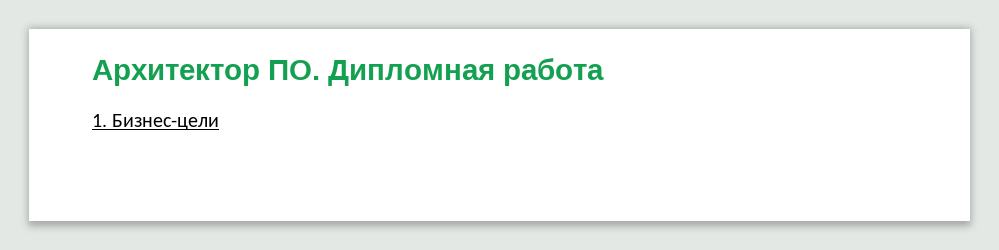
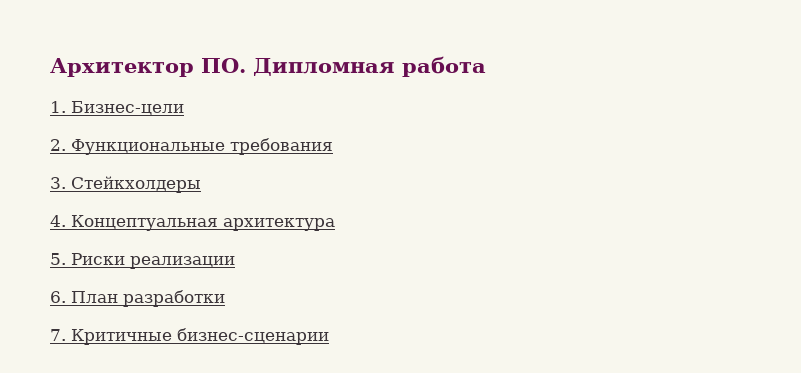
+ 2. Функциональные требования
+ 3. Стейкхолдеры
+ 4. Концептуальная архитектура
+ 5. Риски реализации
+ 6. План разработки
+ 7. Критичные бизнес-сценарии

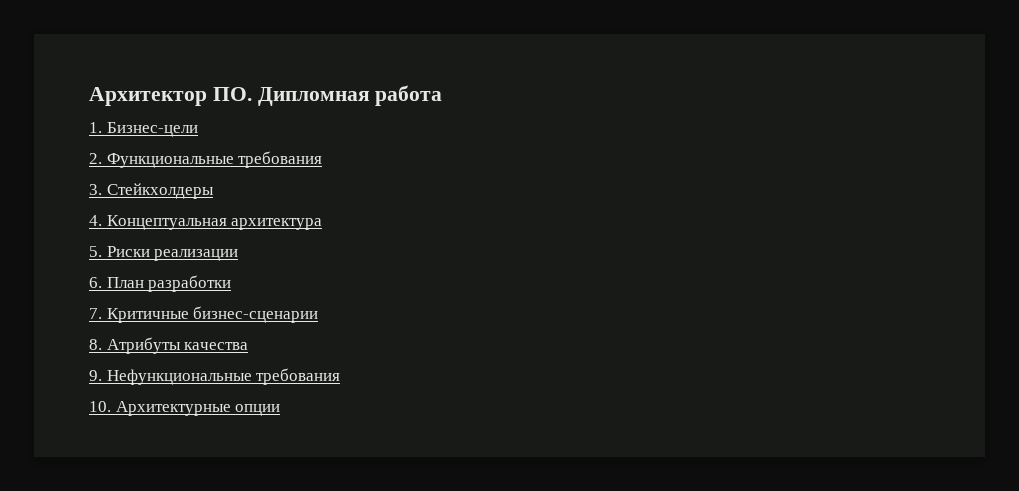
+ 8. Атрибуты качества
+ 9. Нефункциональные требования
+ 10. Архитектурные опции

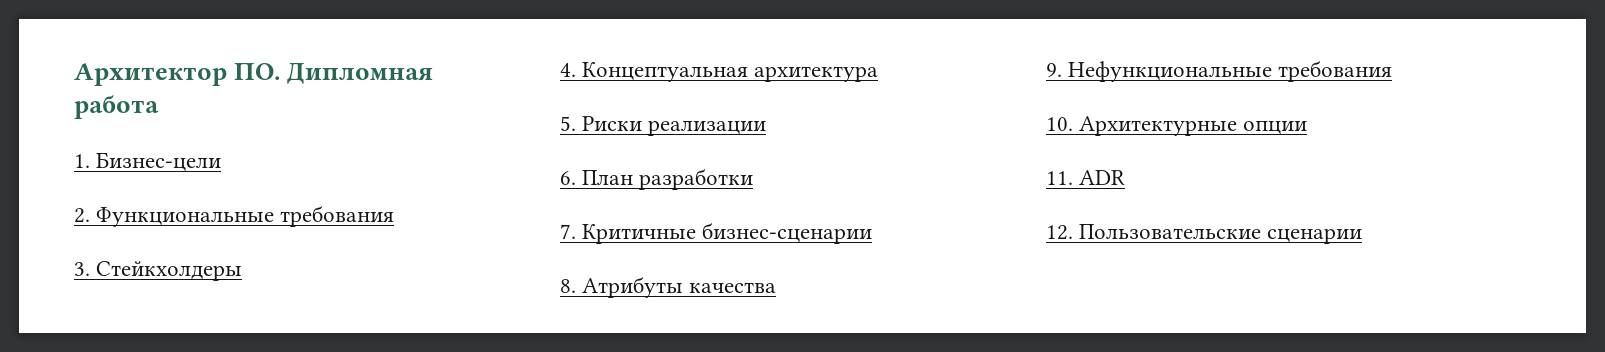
+ 11. ADR
+ 12. Пользовательские сценарии

